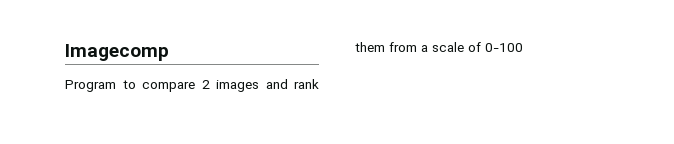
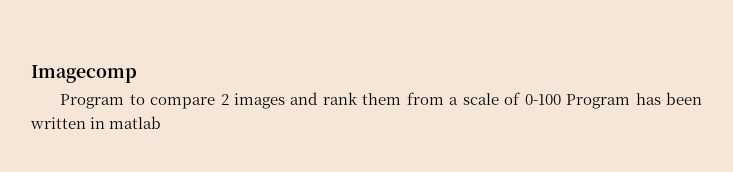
- Program to compare 2 images and rank them from a scale of 0-100
+ Program to compare 2 images and rank them from a scale of 0-100 Program has been written in matlab

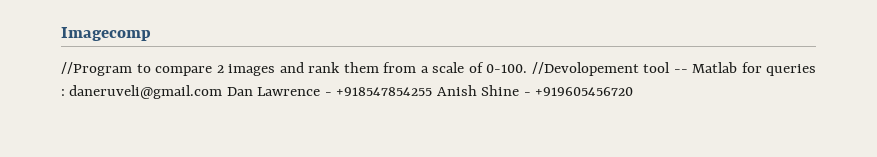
- Program to compare 2 images and rank them from a scale of 0-100 Program has been written in matlab
+ //Program to compare 2 images and rank them from a scale of 0-100. //Devolopement tool -- Matlab for queries : daneruveli@gmail.com Dan Lawrence - +918547854255 Anish Shine - +919605456720

